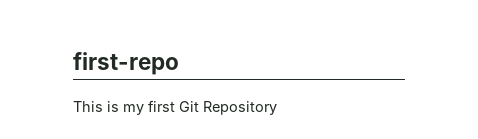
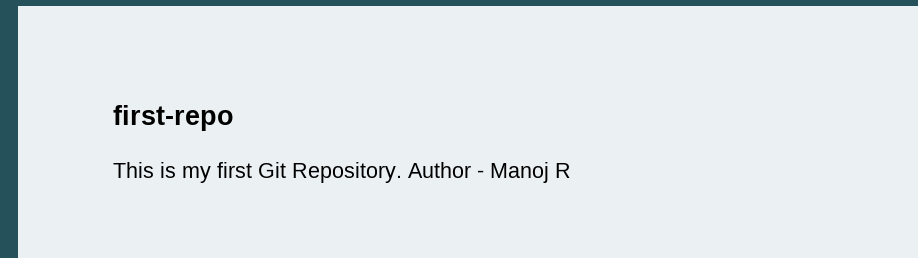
- This is my first Git Repository
+ This is my first Git Repository. Author - Manoj R

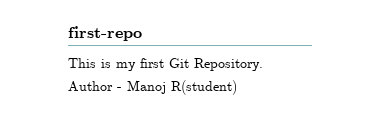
- This is my first Git Repository. Author - Manoj R
+ This is my first Git Repository.
+ Author - Manoj R(student)

